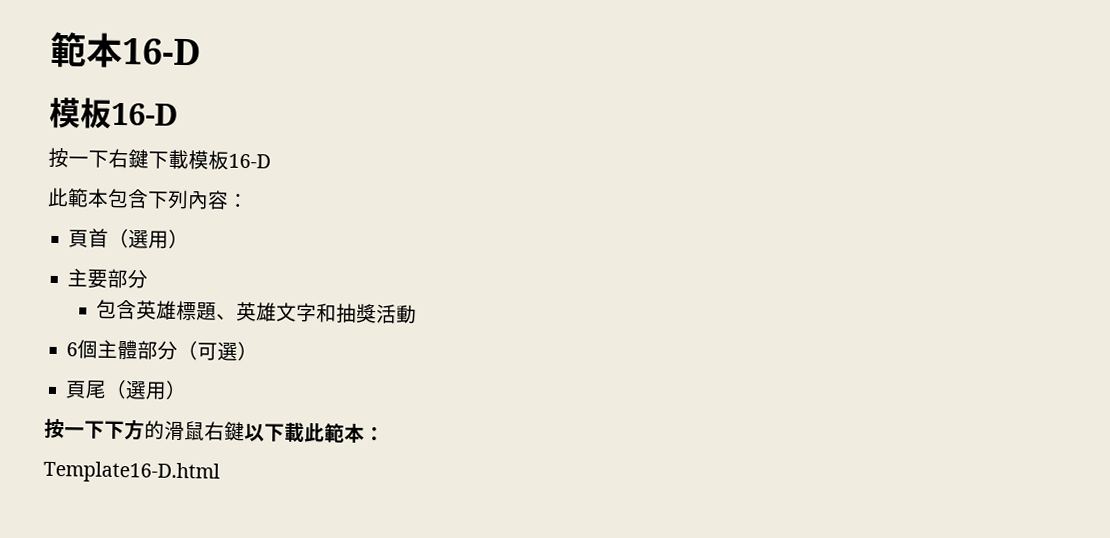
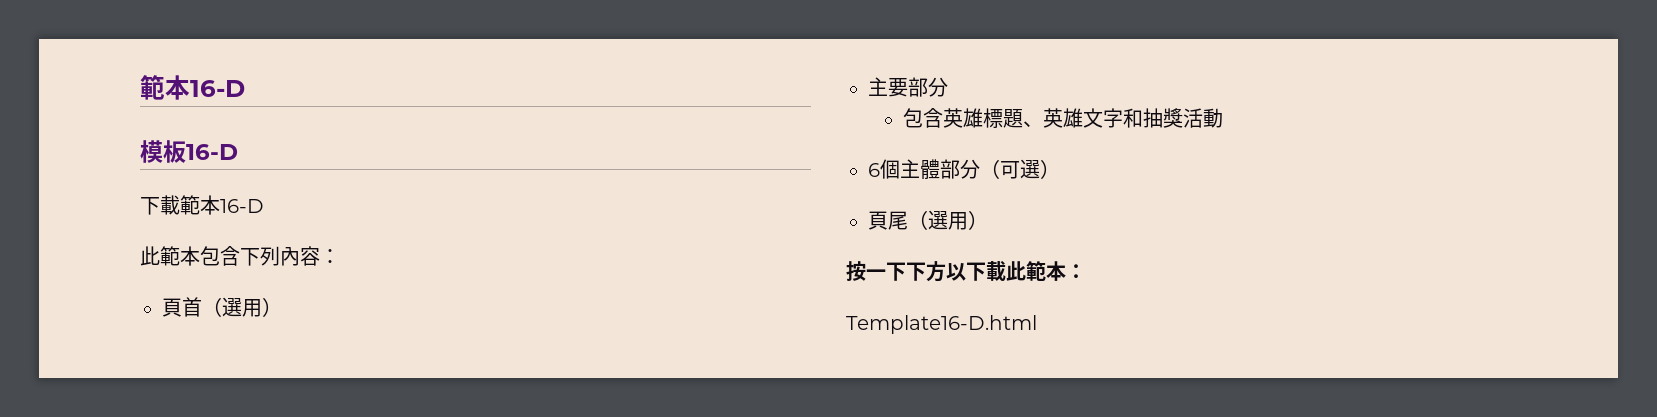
- 按一下右鍵下載模板16-D
+ 下載範本16-D
- 按一下下方的滑鼠右鍵以下載此範本：
+ 按一下下方以下載此範本：

